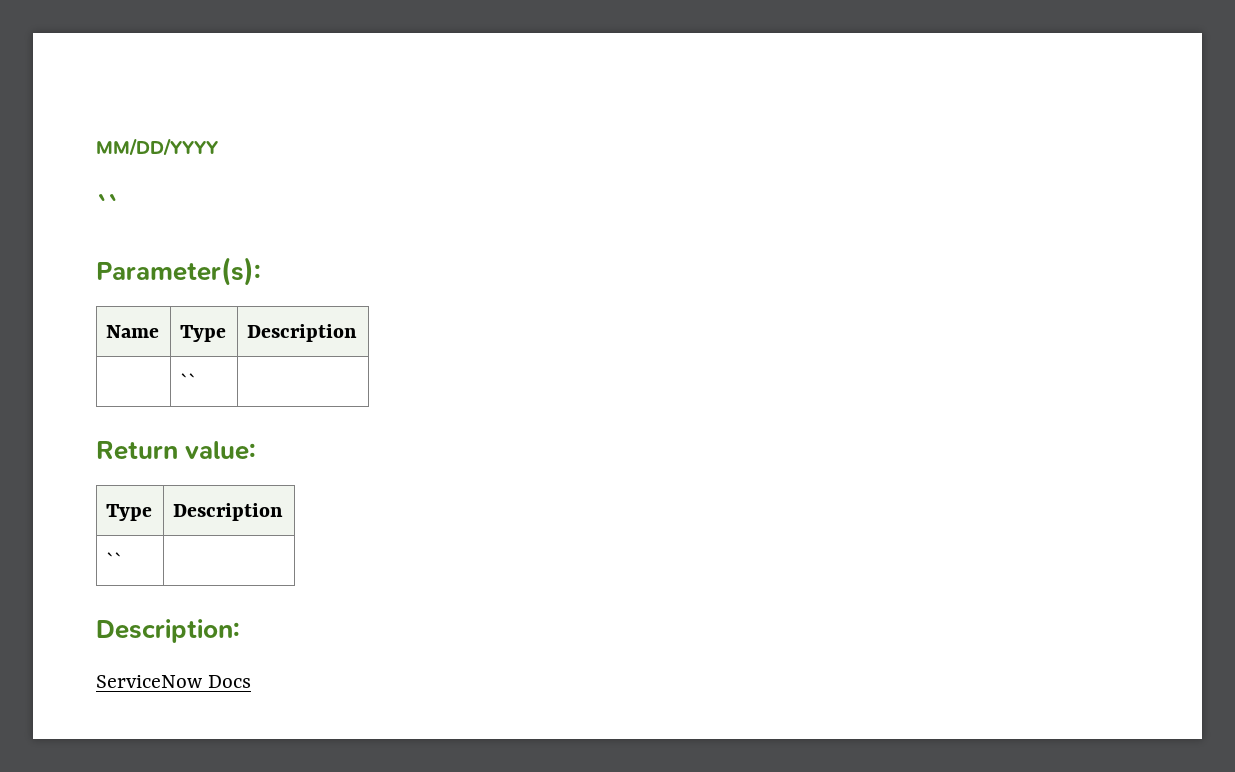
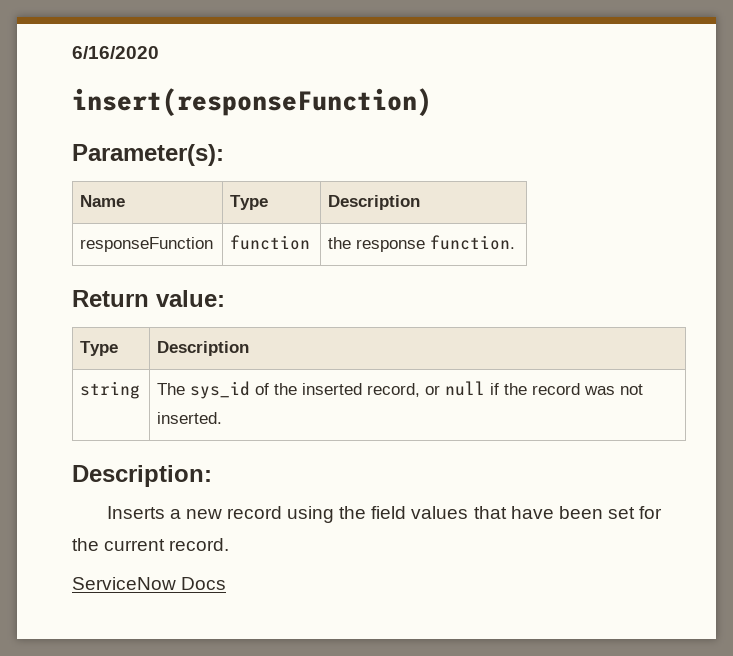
- MM/DD/YYYY
- ``
+ 6/16/2020
+ insert(responseFunction)
- | `` |
+ responseFunction | function | the response function.
  Return value:
  Type | Description
- `` |
+ string | The sys_id of the inserted record, or null if the record was not inserted.
  Description:
+ Inserts a new record using the field values that have been set for the current record.

